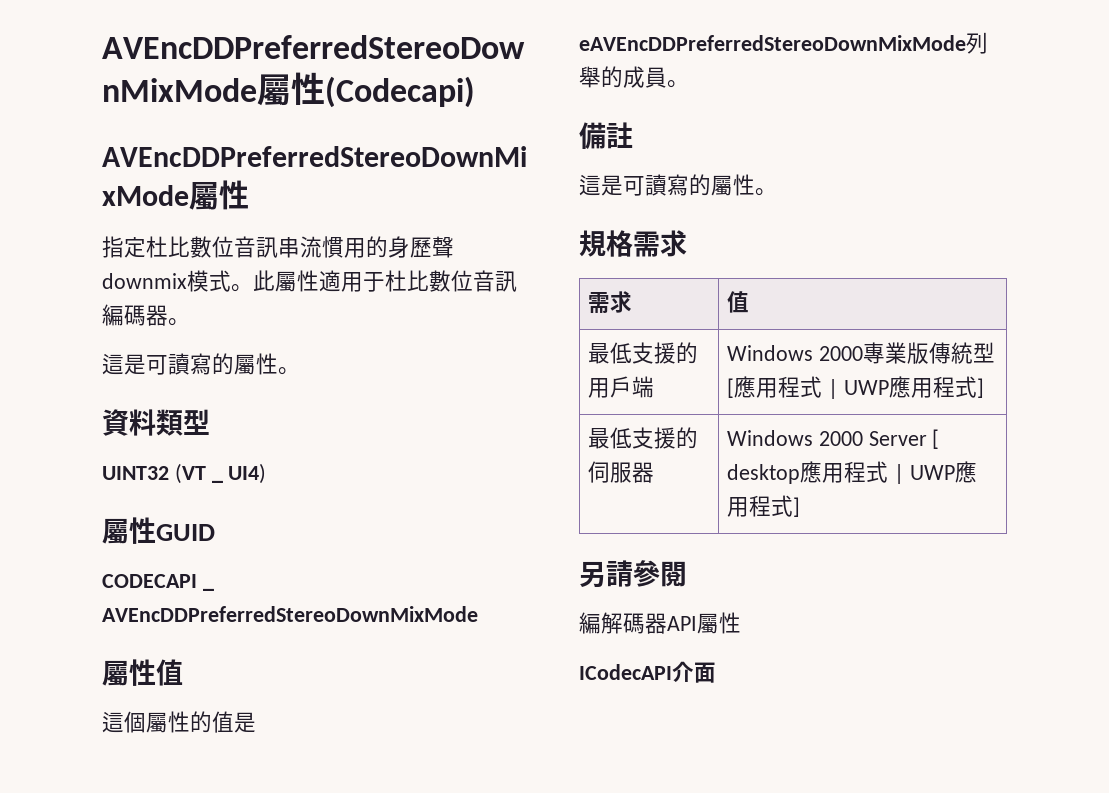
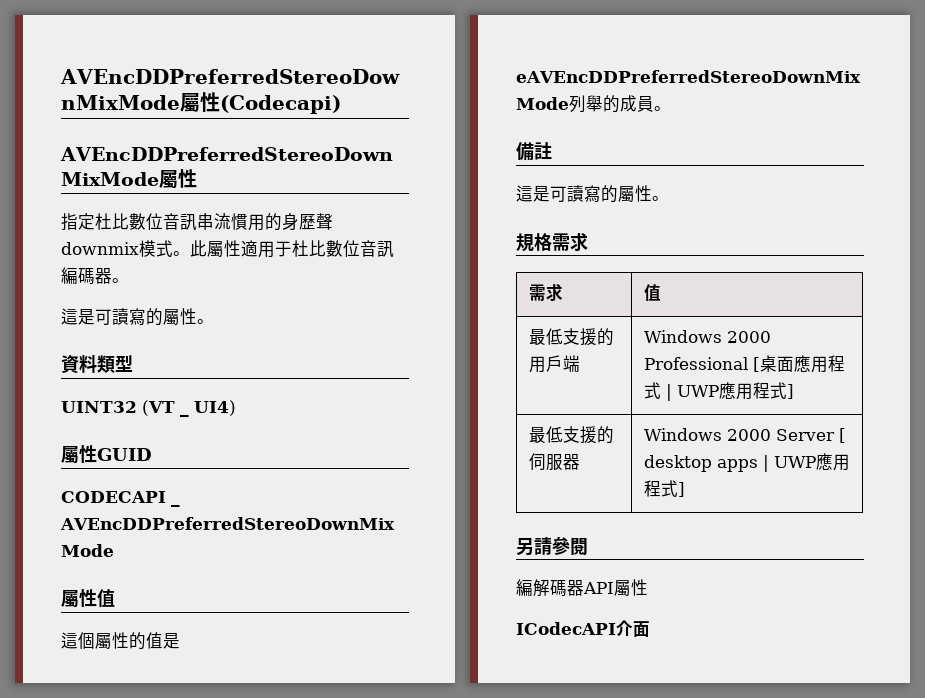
- 最低支援的用戶端 | Windows 2000專業版傳統型[應用程式 | UWP應用程式]
+ 最低支援的用戶端 | Windows 2000 Professional [桌面應用程式 | UWP應用程式]
- 最低支援的伺服器 | Windows 2000 Server [ desktop應用程式 | UWP應用程式]
+ 最低支援的伺服器 | Windows 2000 Server [ desktop apps | UWP應用程式]

